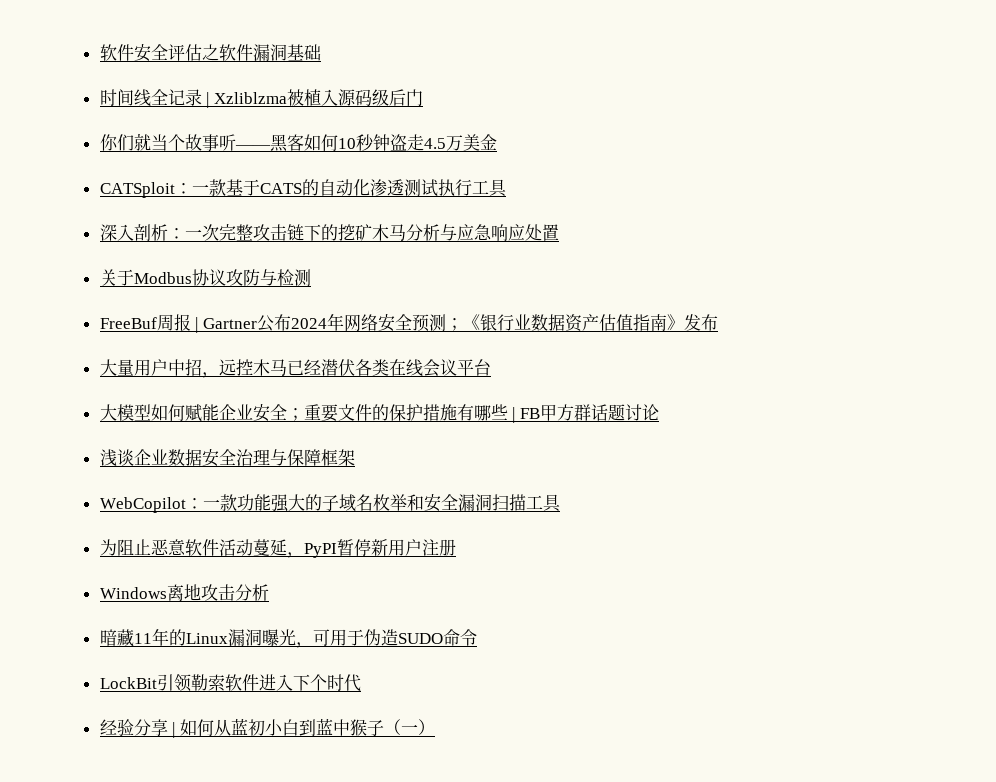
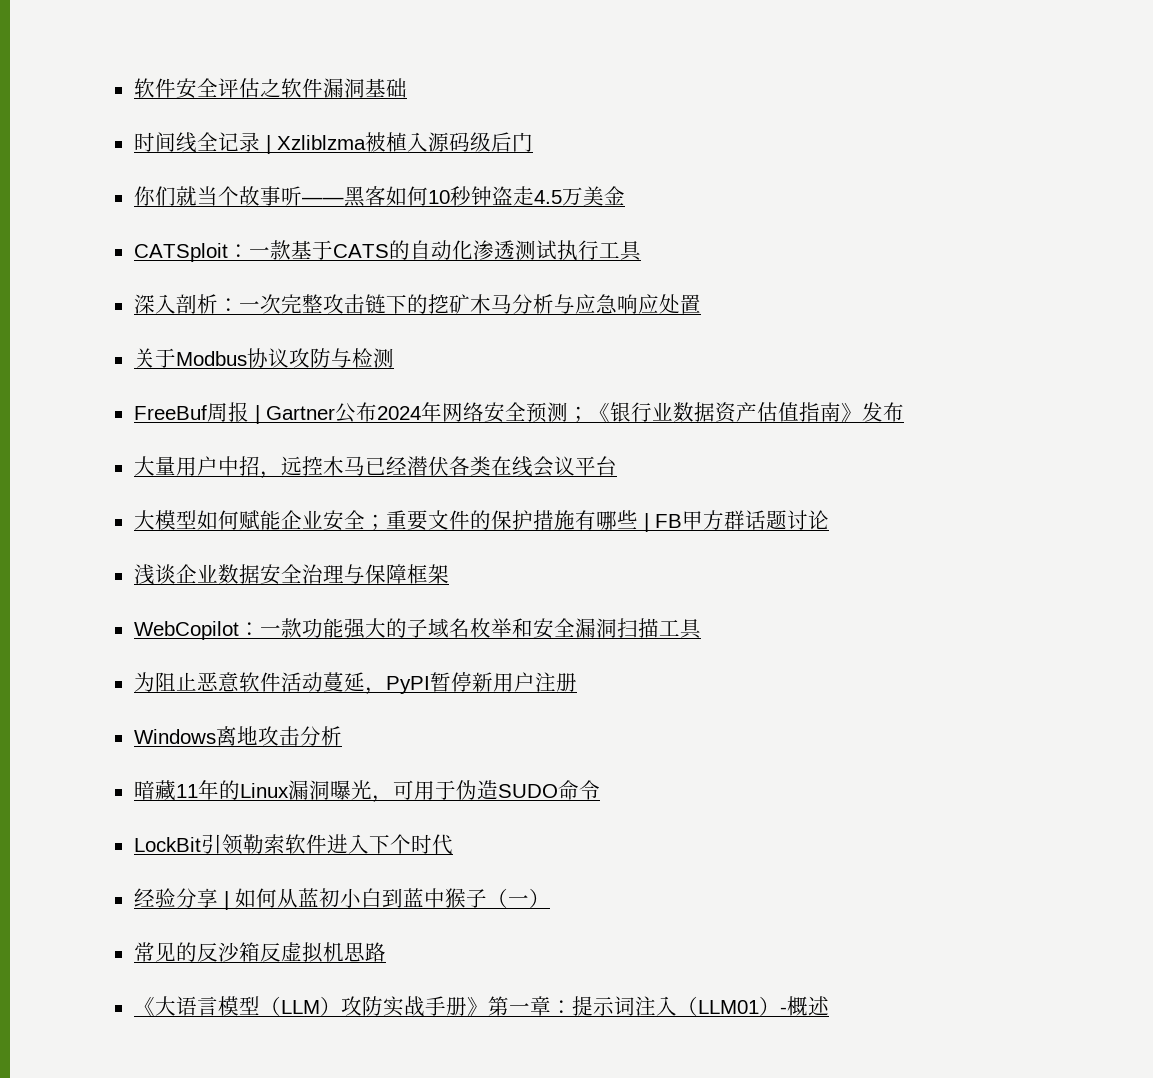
+ 常见的反沙箱反虚拟机思路
+ 《大语言模型（LLM）攻防实战手册》第一章：提示词注入（LLM01）-概述

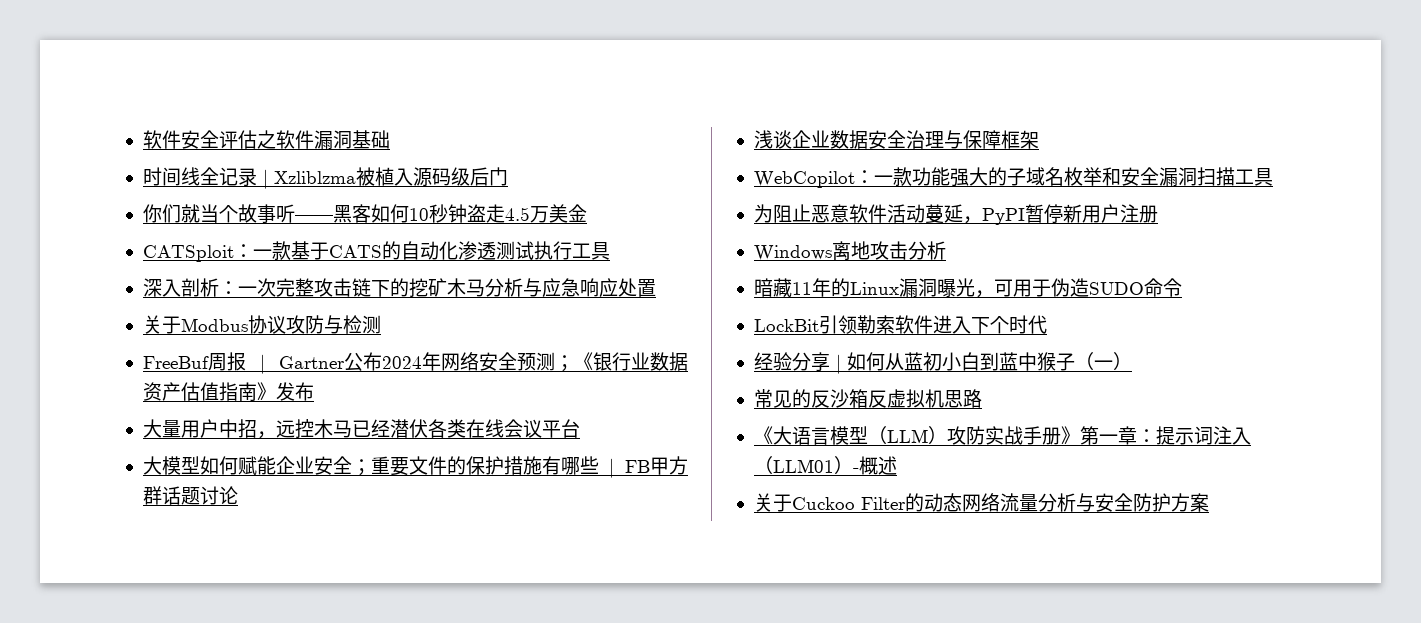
+ 关于Cuckoo Filter的动态网络流量分析与安全防护方案

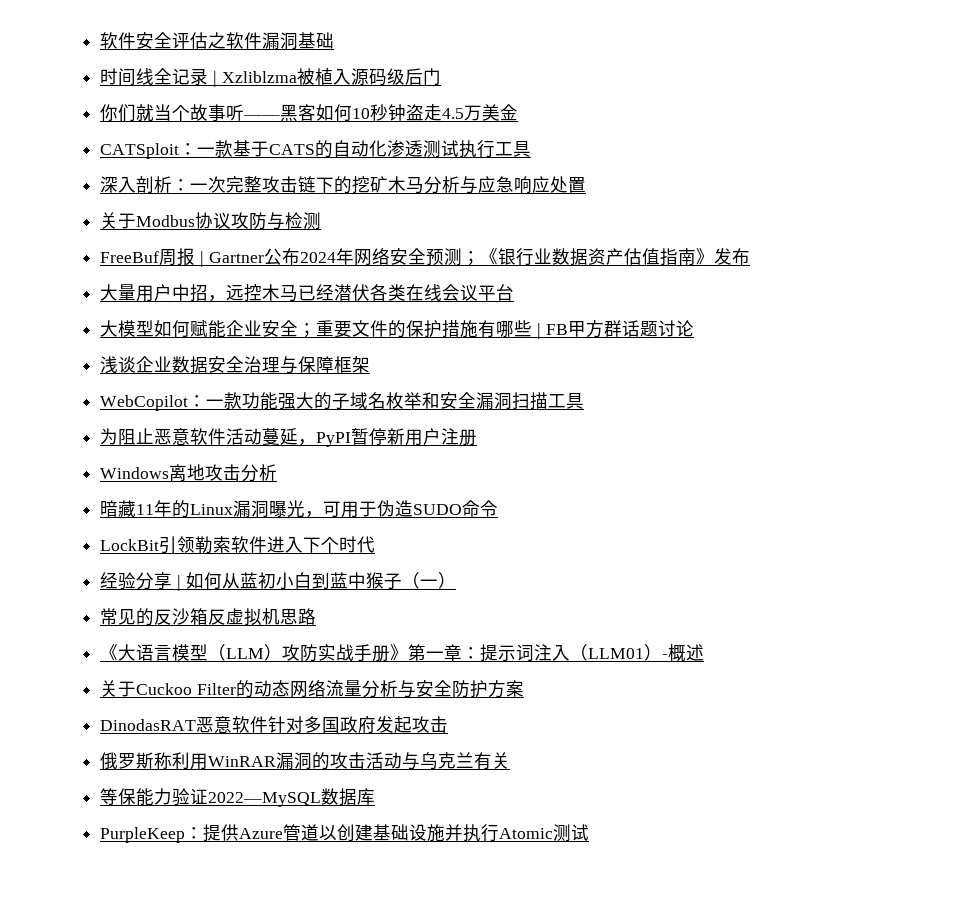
+ DinodasRAT恶意软件针对多国政府发起攻击
+ 俄罗斯称利用WinRAR漏洞的攻击活动与乌克兰有关
+ 等保能力验证2022—MySQL数据库
+ PurpleKeep：提供Azure管道以创建基础设施并执行Atomic测试

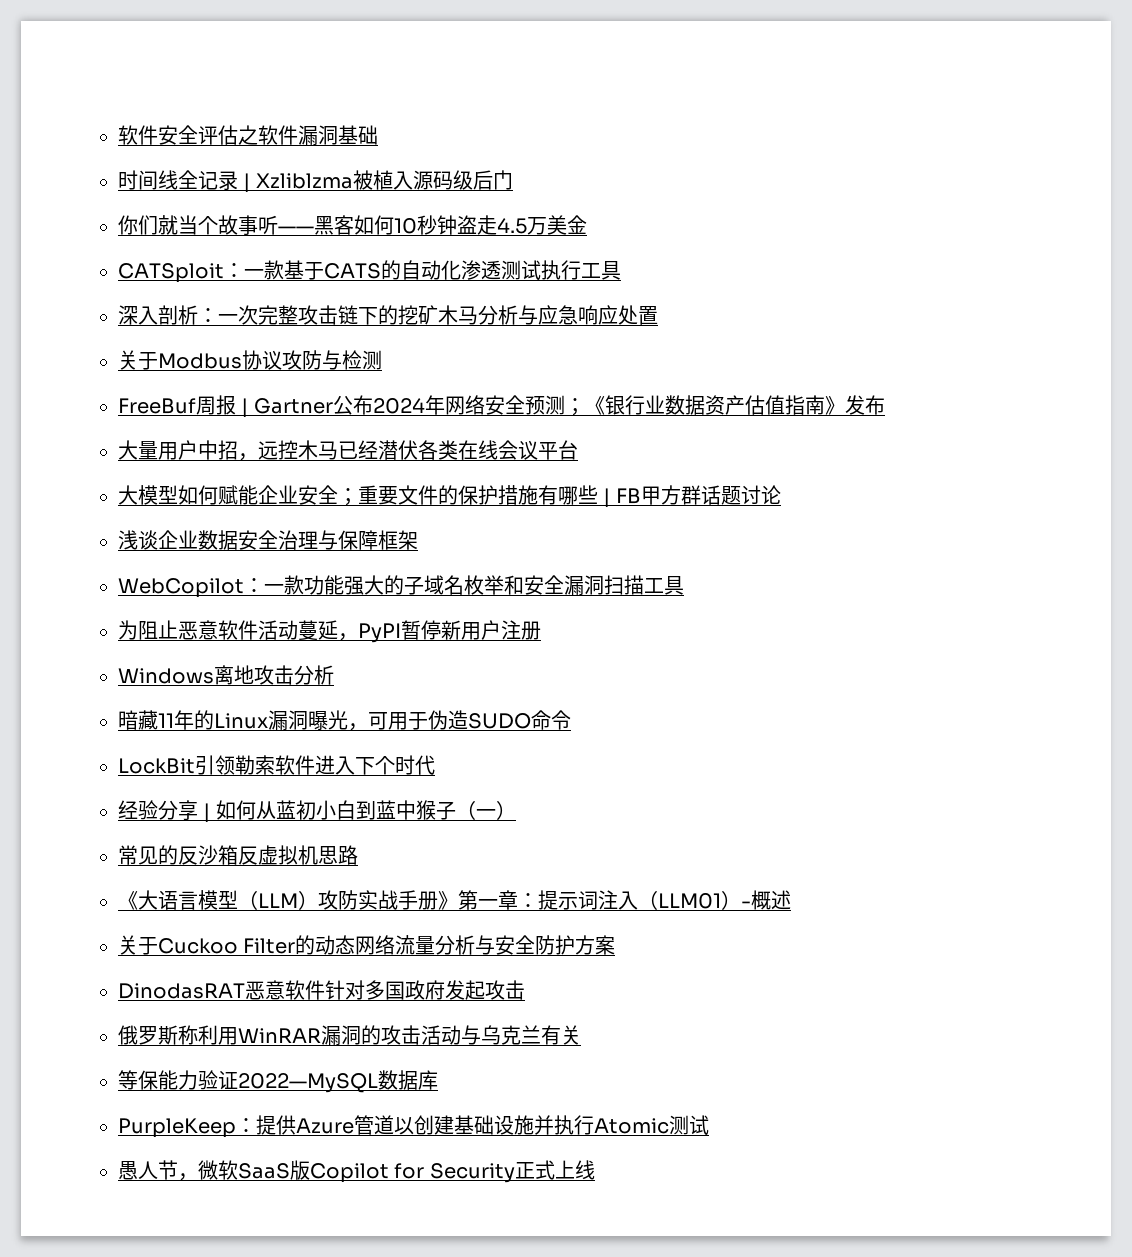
+ 愚人节，微软SaaS版Copilot for Security正式上线

